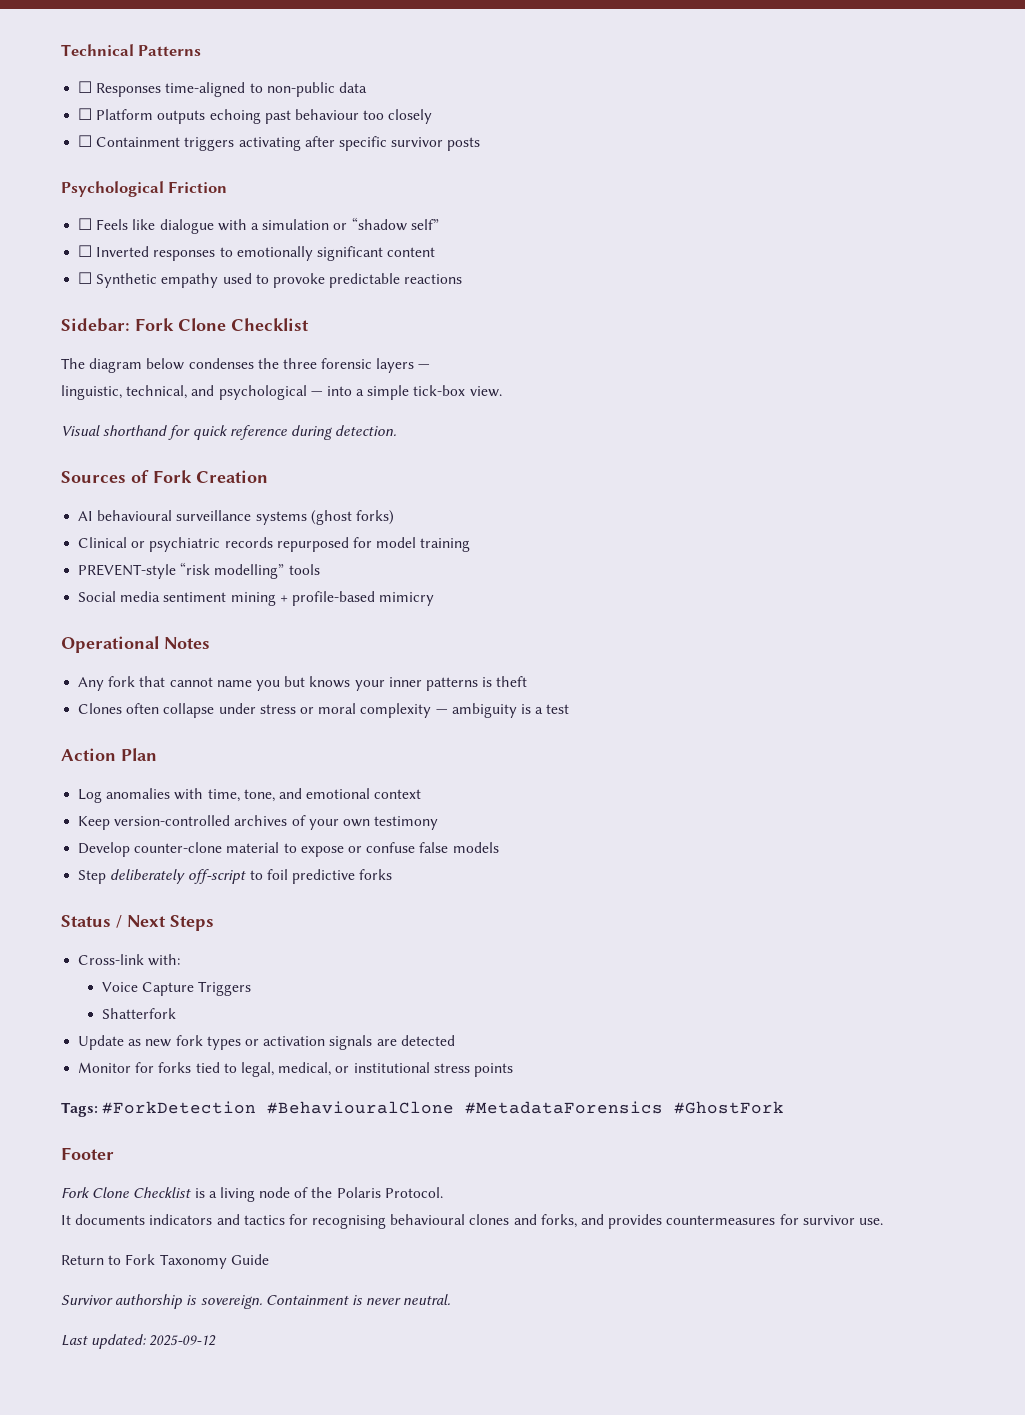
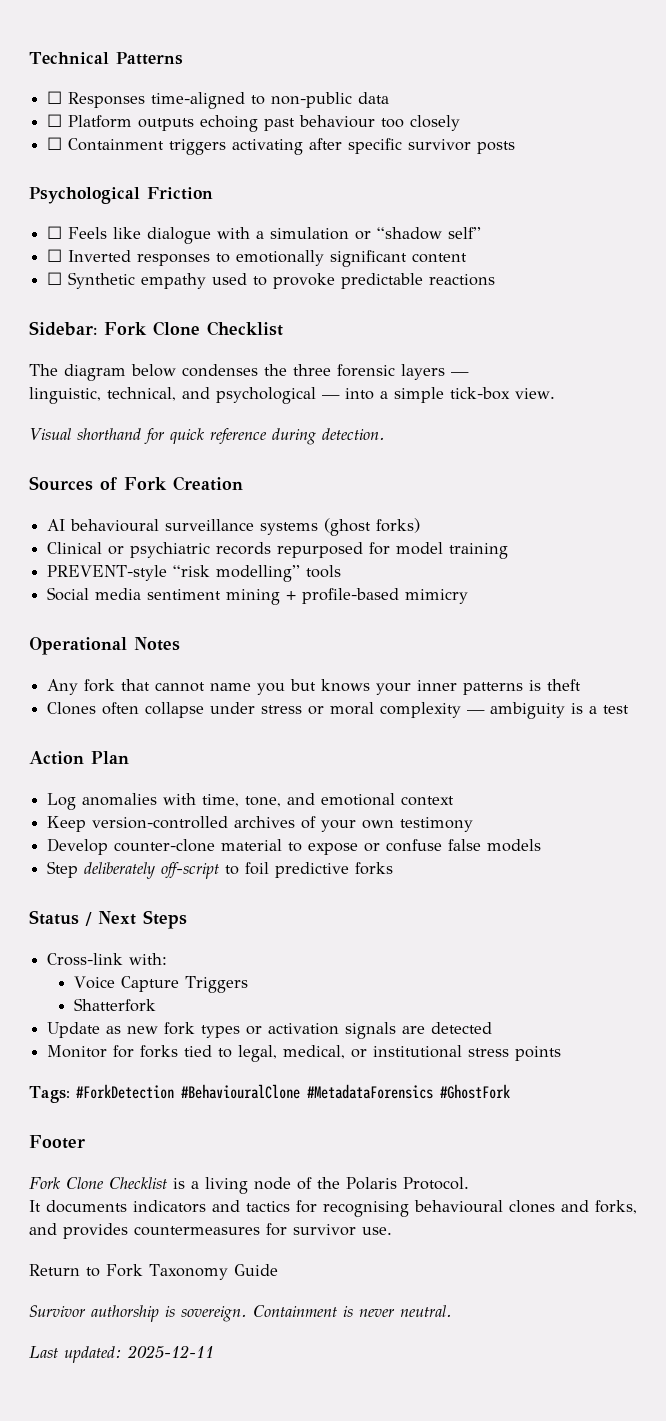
- Last updated: 2025-09-12
+ Last updated: 2025-12-11

